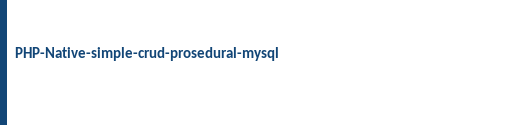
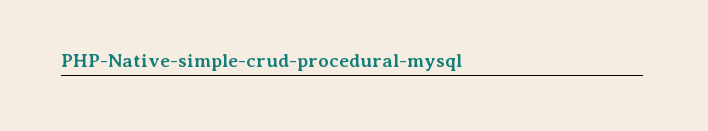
- PHP-Native-simple-crud-prosedural-mysql
+ PHP-Native-simple-crud-procedural-mysql

